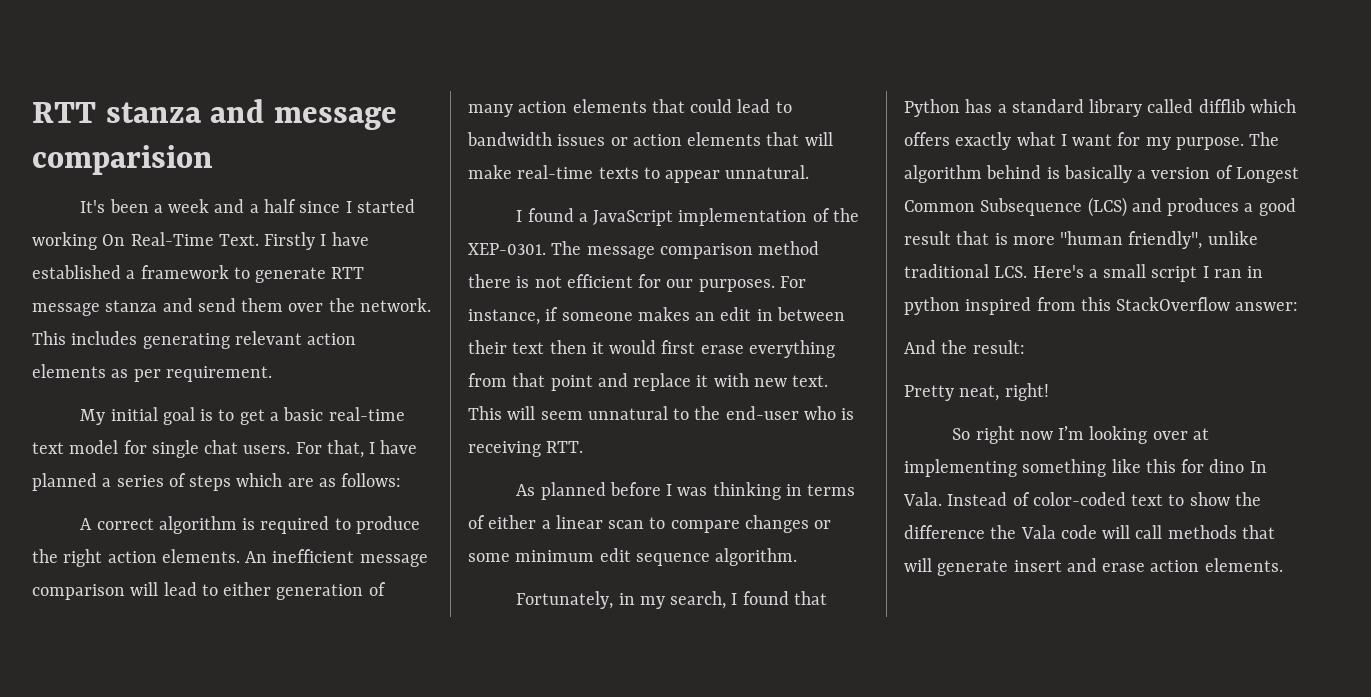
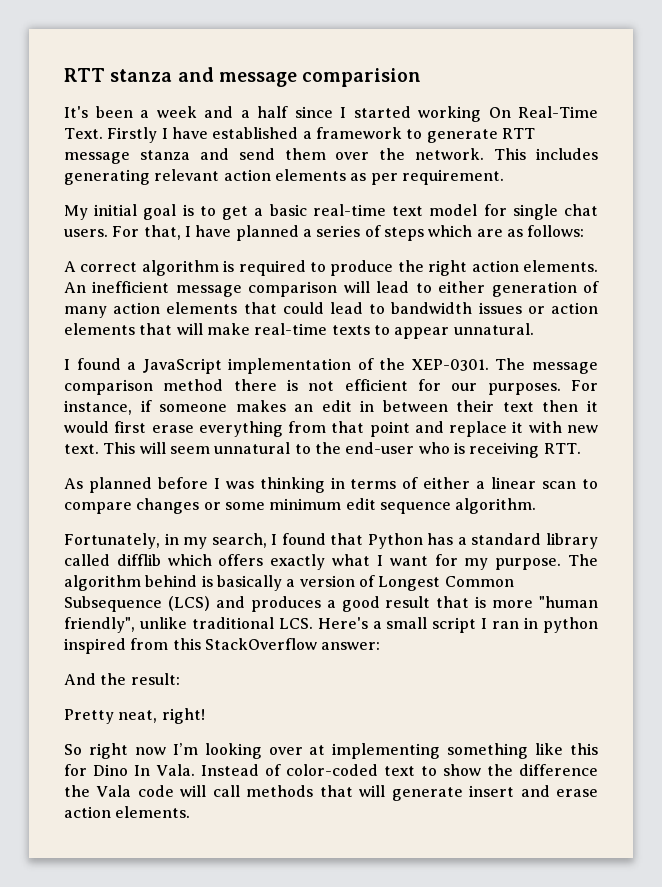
- So right now I’m looking over at implementing something like this for dino In Vala.
+ So right now I’m looking over at implementing something like this for Dino In Vala.

